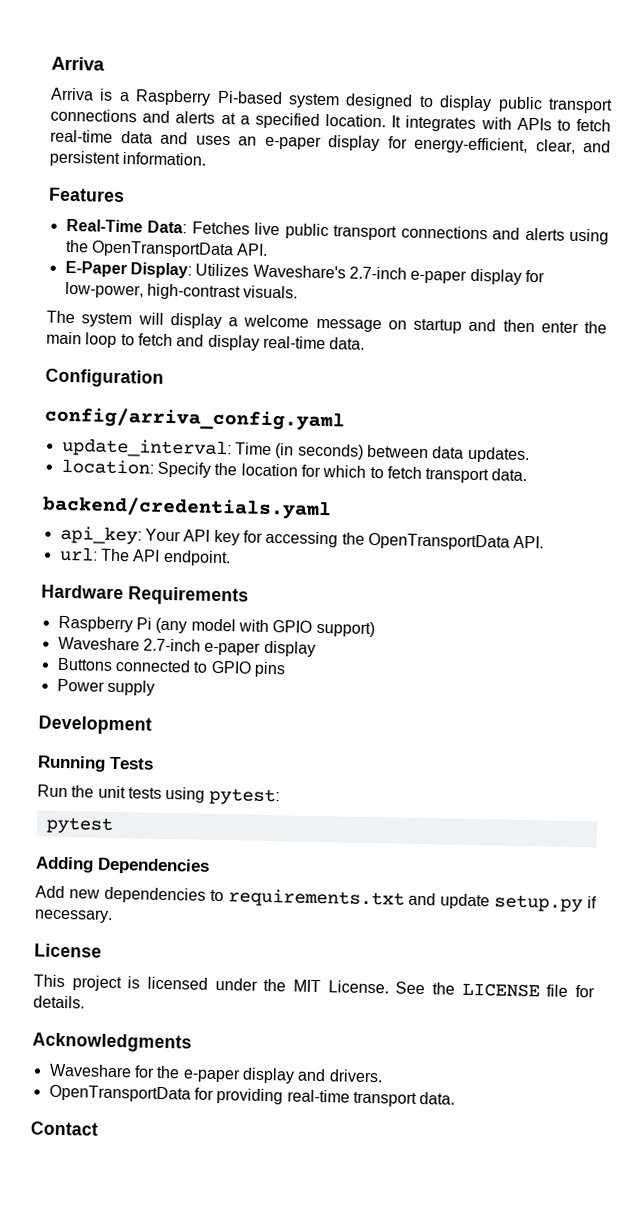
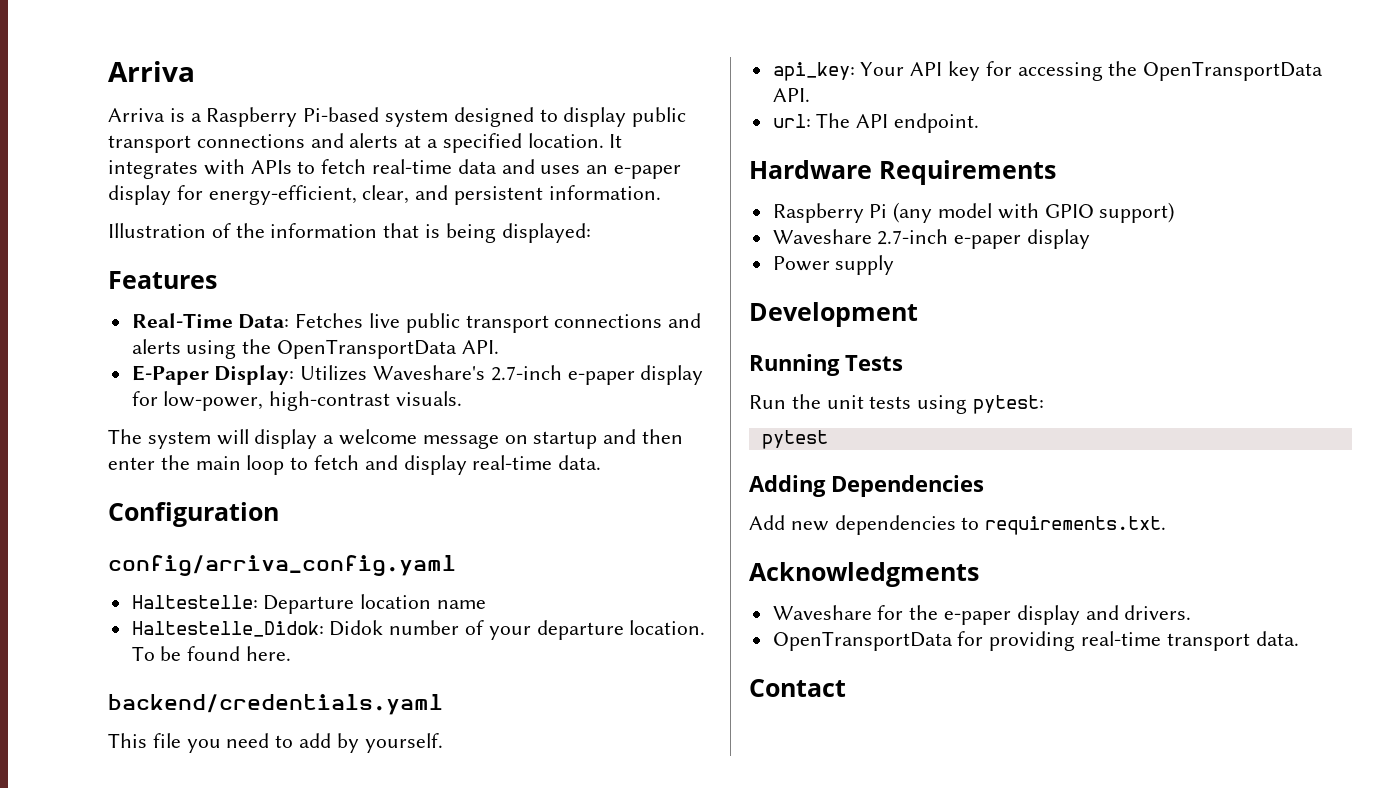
+ Illustration of the information that is being displayed:
- update_interval: Time (in seconds) between data updates.
- location: Specify the location for which to fetch transport data.
+ Haltestelle: Departure location name
+ Haltestelle_Didok: Didok number of your departure location. To be found here.
  backend/credentials.yaml
+ This file you need to add by yourself.
- Buttons connected to GPIO pins
- Add new dependencies to requirements.txt and update setup.py if necessary.
- License
- This project is licensed under the MIT License. See the LICENSE file for details.
+ Add new dependencies to requirements.txt.

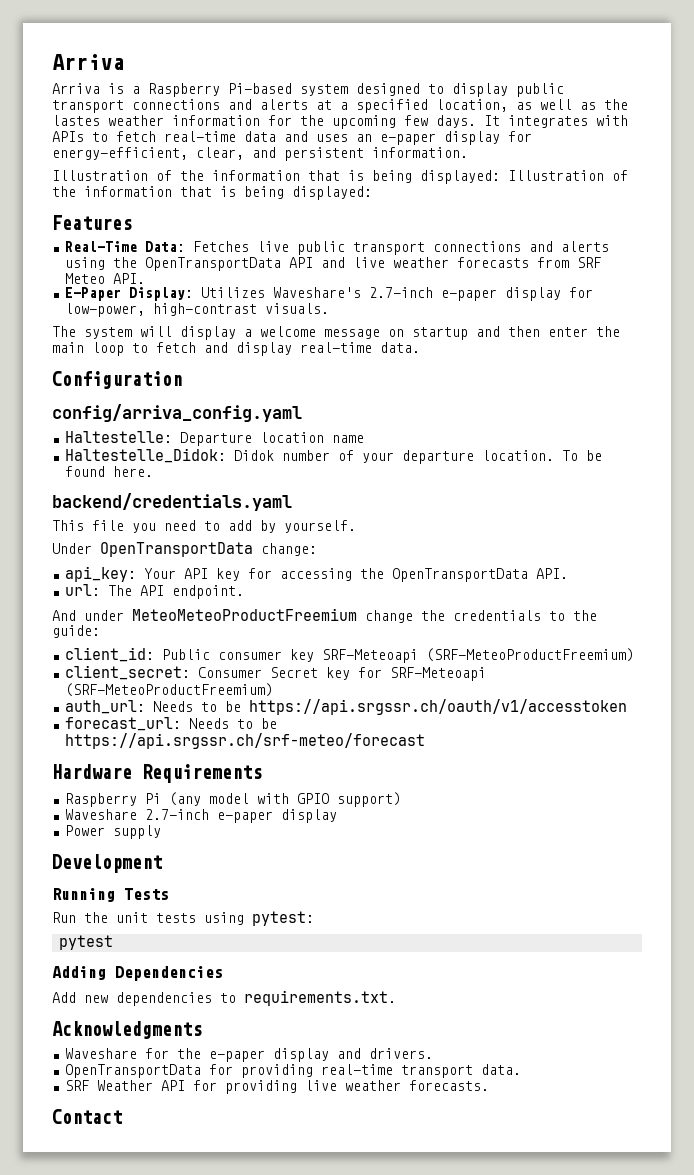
- Arriva is a Raspberry Pi-based system designed to display public transport connections and alerts at a specified location.
+ Arriva is a Raspberry Pi-based system designed to display public transport connections and alerts at a specified location, as well as the lastes weather information for the upcoming few days.
- Illustration of the information that is being displayed:
+ Illustration of the information that is being displayed: Illustration of the information that is being displayed:
- Real-Time Data: Fetches live public transport connections and alerts using the OpenTransportData API.
+ Real-Time Data: Fetches live public transport connections and alerts using the OpenTransportData API and live weather forecasts from SRF Meteo API.
+ Under OpenTransportData change:
+ And under MeteoMeteoProductFreemium change the credentials to the guide:
+ client_id: Public consumer key SRF-Meteoapi (SRF-MeteoProductFreemium)
+ client_secret: Consumer Secret key for SRF-Meteoapi (SRF-MeteoProductFreemium)
+ auth_url: Needs to be https://api.srgssr.ch/oauth/v1/accesstoken
+ forecast_url: Needs to be https://api.srgssr.ch/srf-meteo/forecast
+ SRF Weather API for providing live weather forecasts.

